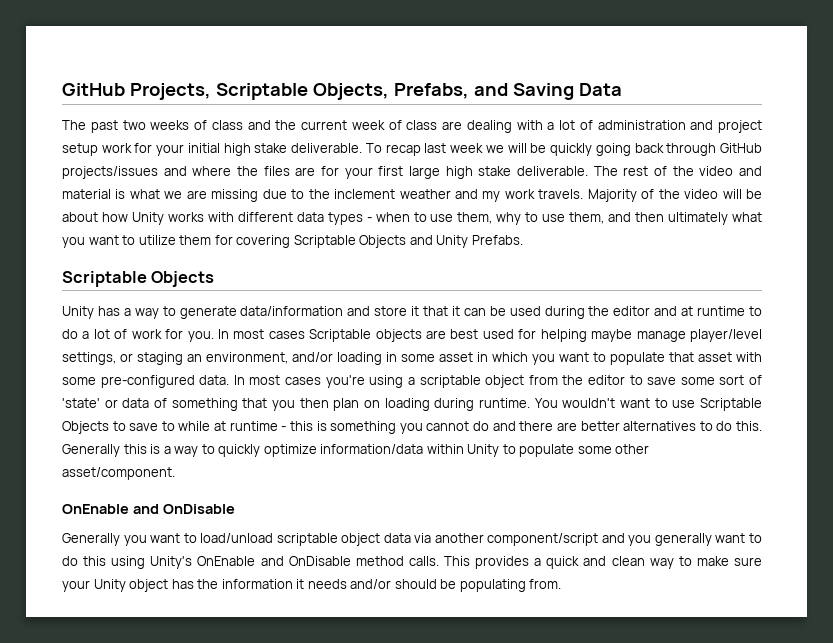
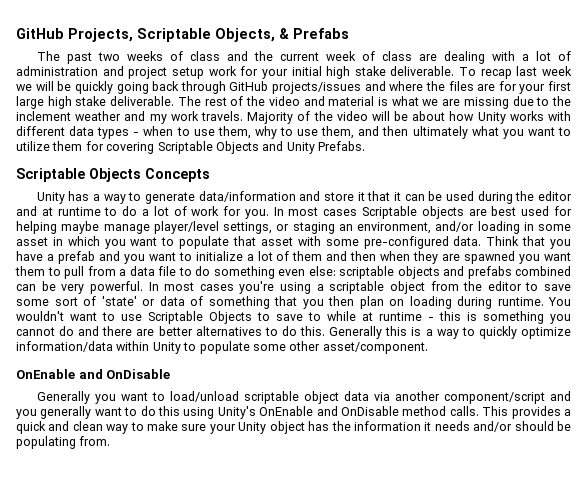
- GitHub Projects, Scriptable Objects, Prefabs, and Saving Data
+ GitHub Projects, Scriptable Objects, & Prefabs
  Majority of the video will be about how Unity works with different data types - when to use them, why to use them, and then ultimately what you want to utilize them for covering Scriptable Objects and Unity Prefabs.
- Scriptable Objects
+ Scriptable Objects Concepts
+ Think that you have a prefab and you want to initialize a lot of them and then when they are spawned you want them to pull from a data file to do something even else: scriptable objects and prefabs combined can be very powerful.

